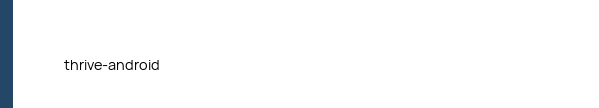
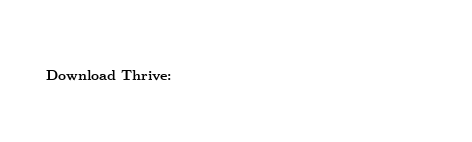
- thrive-android
+ Download Thrive:

